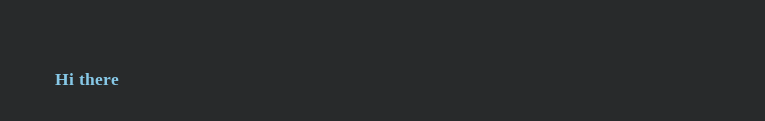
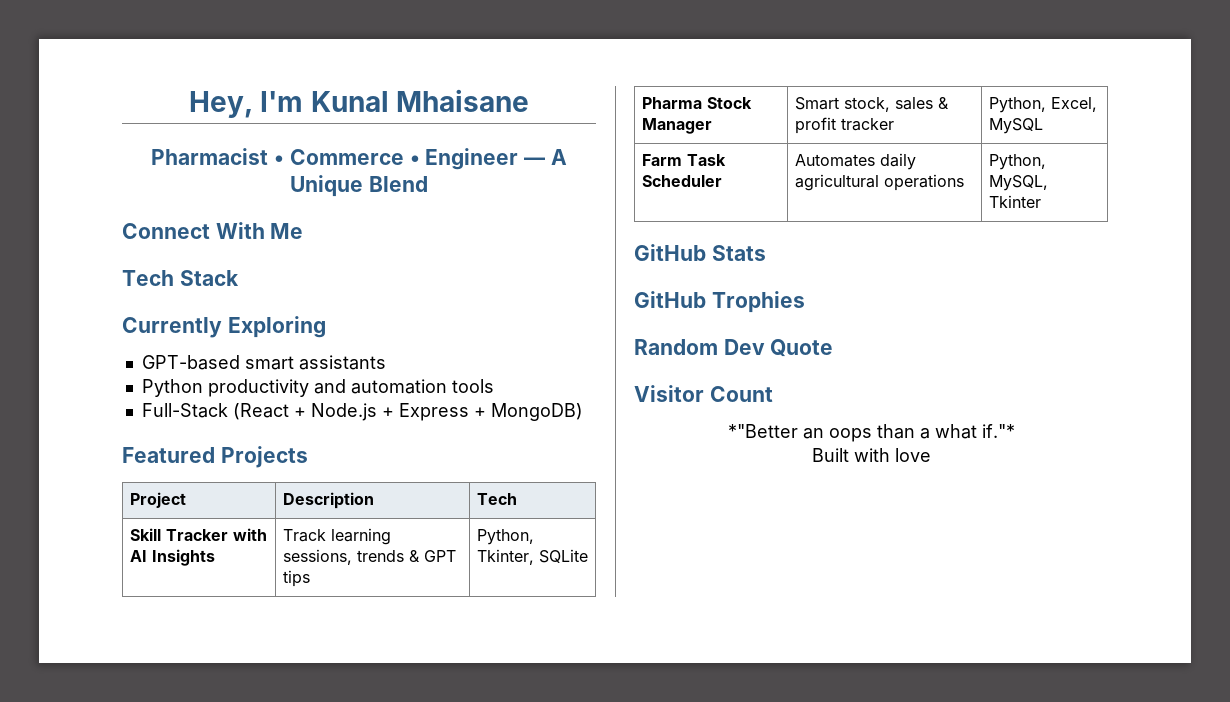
- Hi there
+ Hey, I'm Kunal Mhaisane
+ Pharmacist • Commerce • Engineer — A Unique Blend
+ Connect With Me
+ Tech Stack
+ Currently Exploring
+ GPT-based smart assistants
+ Python productivity and automation tools
+ Full-Stack (React + Node.js + Express + MongoDB)
+ Featured Projects
+ Project | Description | Tech
+ Skill Tracker with AI Insights | Track learning sessions, trends & GPT tips | Python, Tkinter, SQLite
+ Pharma Stock Manager | Smart stock, sales & profit tracker | Python, Excel, MySQL
+ Farm Task Scheduler | Automates daily agricultural operations | Python, MySQL, Tkinter
+ GitHub Stats
+ GitHub Trophies
+ Random Dev Quote
+ Visitor Count
+ *"Better an oops than a what if."*
+ Built with love

